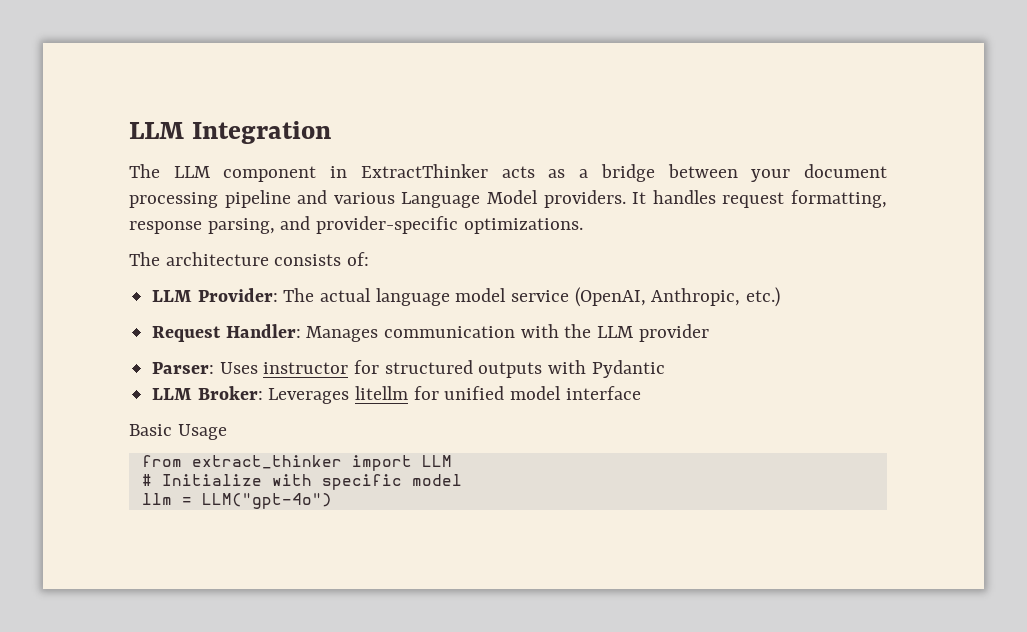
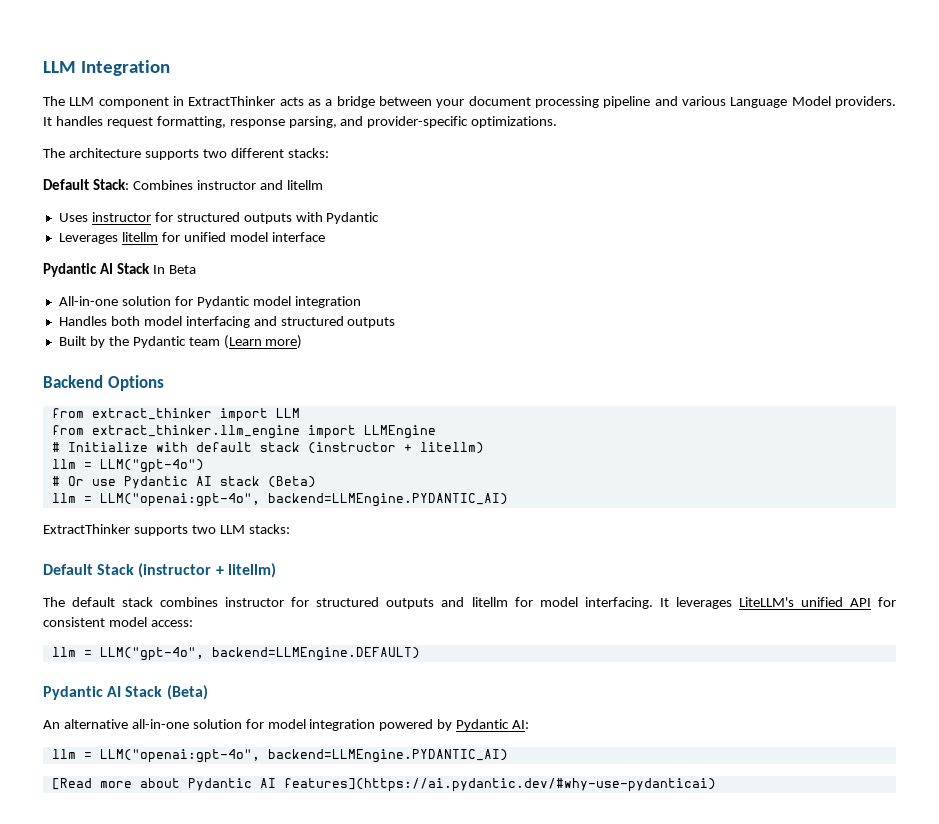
- The architecture consists of:
- LLM Provider: The actual language model service (OpenAI, Anthropic, etc.)
- Request Handler: Manages communication with the LLM provider
- Parser: Uses instructor for structured outputs with Pydantic
+ The architecture supports two different stacks:
+ Default Stack: Combines instructor and litellm
+ Uses instructor for structured outputs with Pydantic
- LLM Broker: Leverages litellm for unified model interface
+ Leverages litellm for unified model interface
- Basic Usage
+ Pydantic AI Stack In Beta
+ All-in-one solution for Pydantic model integration
+ Handles both model interfacing and structured outputs
+ Built by the Pydantic team (Learn more)
+ Backend Options
+ from extract_thinker.llm_engine import LLMEngine
- # Initialize with specific model
+ # Initialize with default stack (instructor + litellm)
  llm = LLM("gpt-4o")
+ # Or use Pydantic AI stack (Beta)
+ llm = LLM("openai:gpt-4o", backend=LLMEngine.PYDANTIC_AI)
+ ExtractThinker supports two LLM stacks:
+ Default Stack (instructor + litellm)
+ The default stack combines instructor for structured outputs and litellm for model interfacing. It leverages LiteLLM's unified API for consistent model access:
+ llm = LLM("gpt-4o", backend=LLMEngine.DEFAULT)
+ Pydantic AI Stack (Beta)
+ An alternative all-in-one solution for model integration powered by Pydantic AI:
+ llm = LLM("openai:gpt-4o", backend=LLMEngine.PYDANTIC_AI)
+ [Read more about Pydantic AI features](https://ai.pydantic.dev/#why-use-pydanticai)

